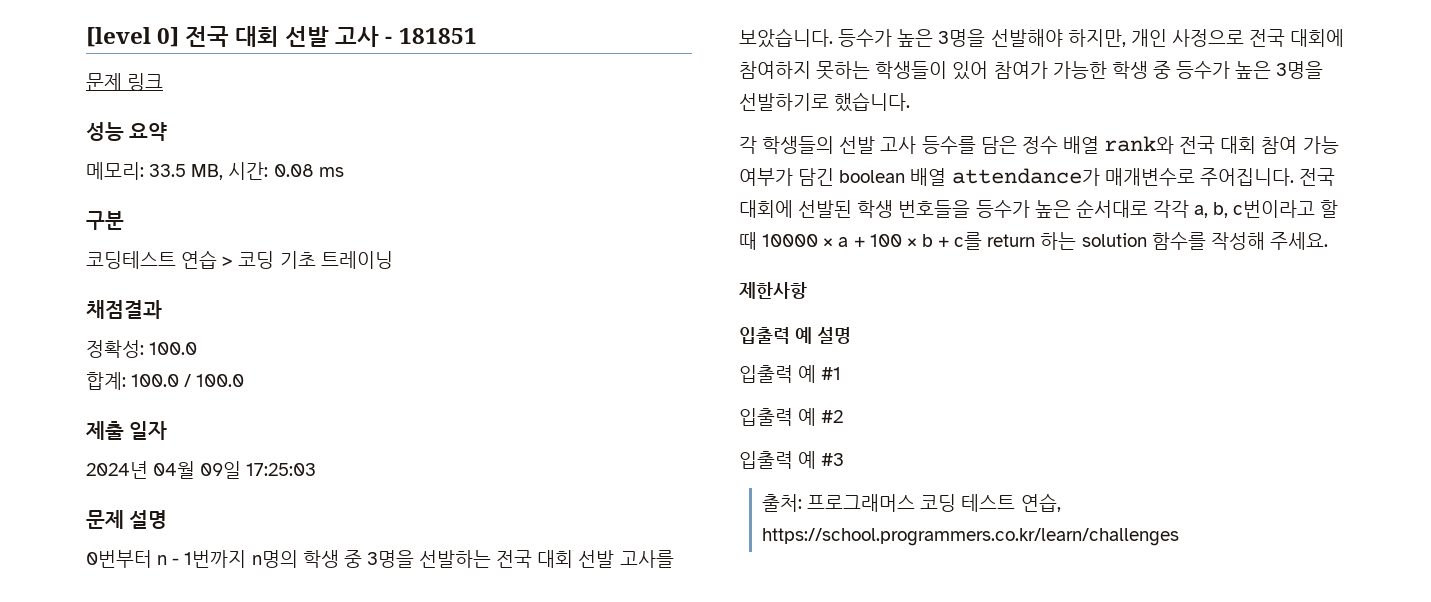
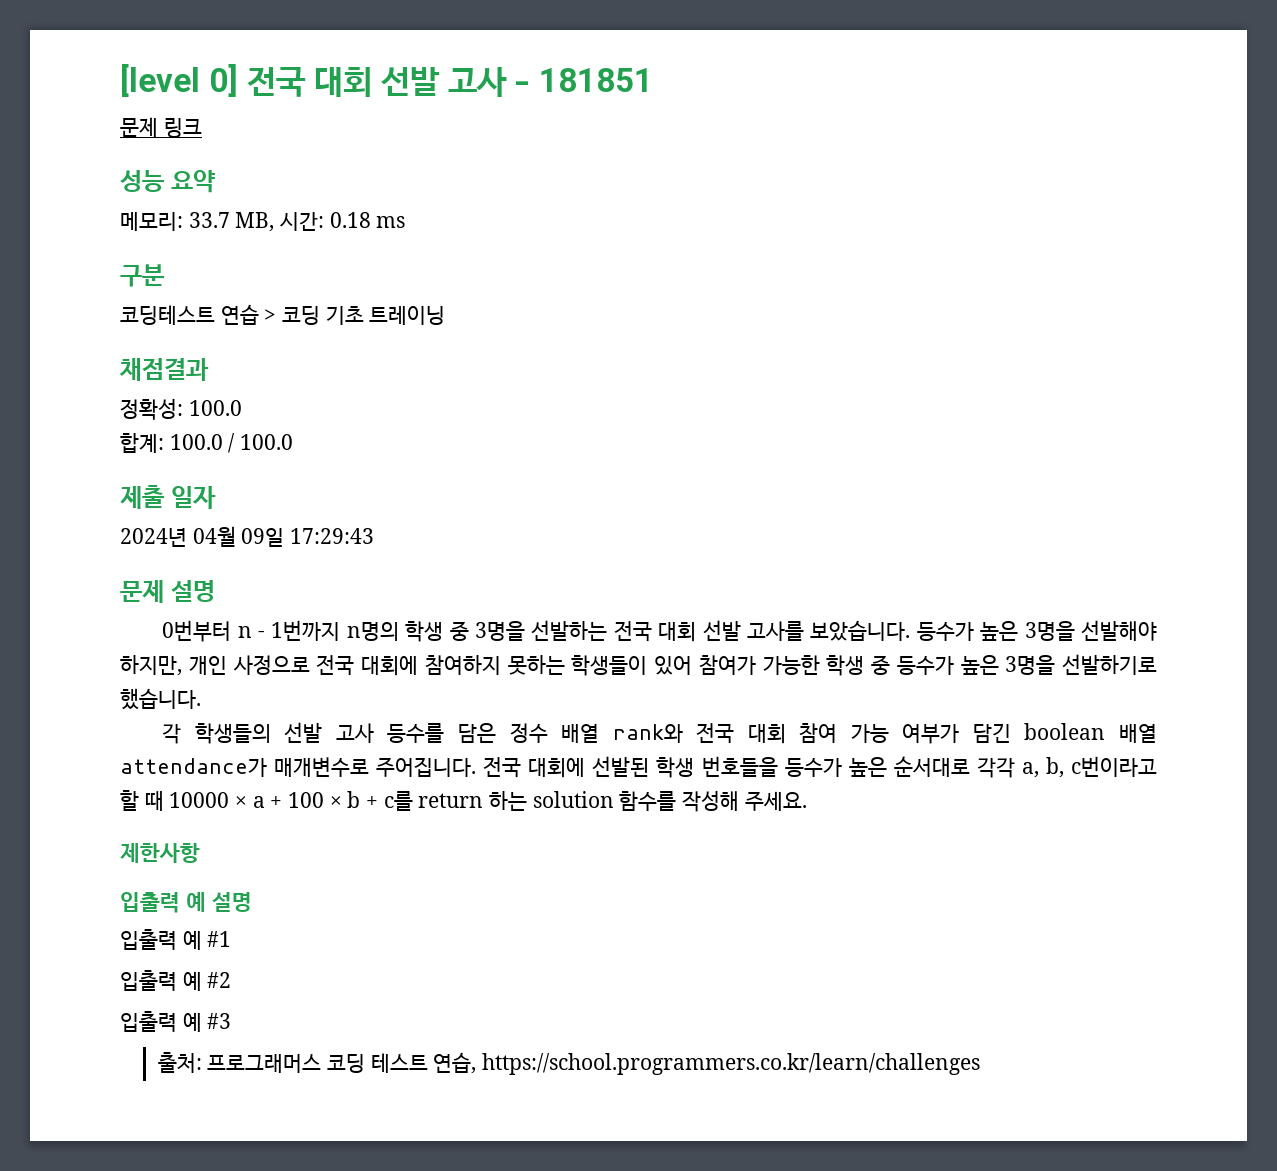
- 메모리: 33.5 MB, 시간: 0.08 ms
+ 메모리: 33.7 MB, 시간: 0.18 ms
- 2024년 04월 09일 17:25:03
+ 2024년 04월 09일 17:29:43

